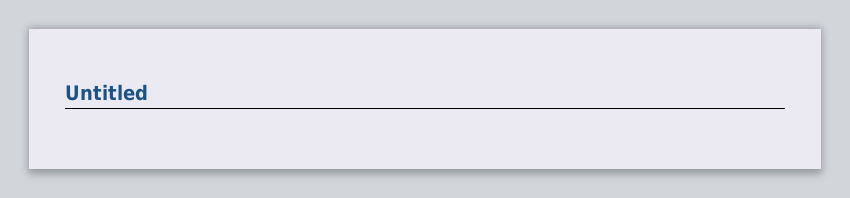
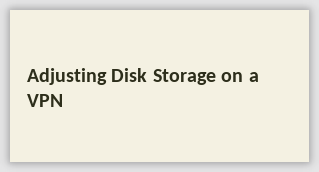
- Untitled
+ Adjusting Disk Storage on a VPN

